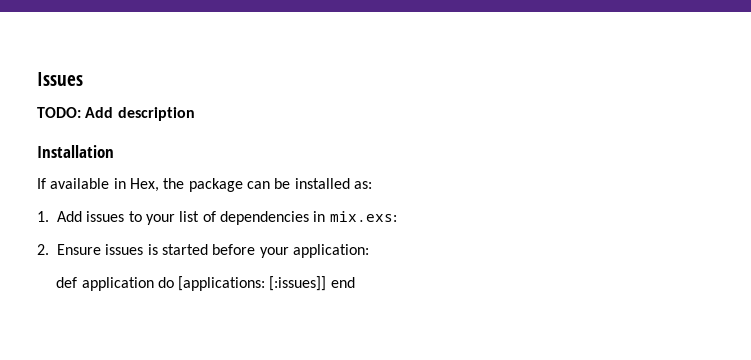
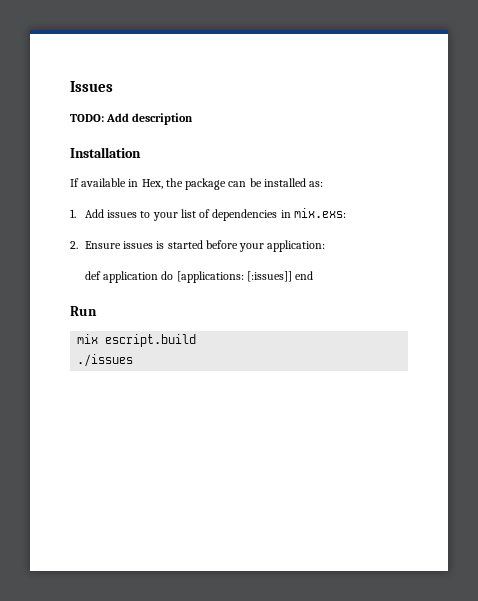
+ Run
+ mix escript.build
+ ./issues

